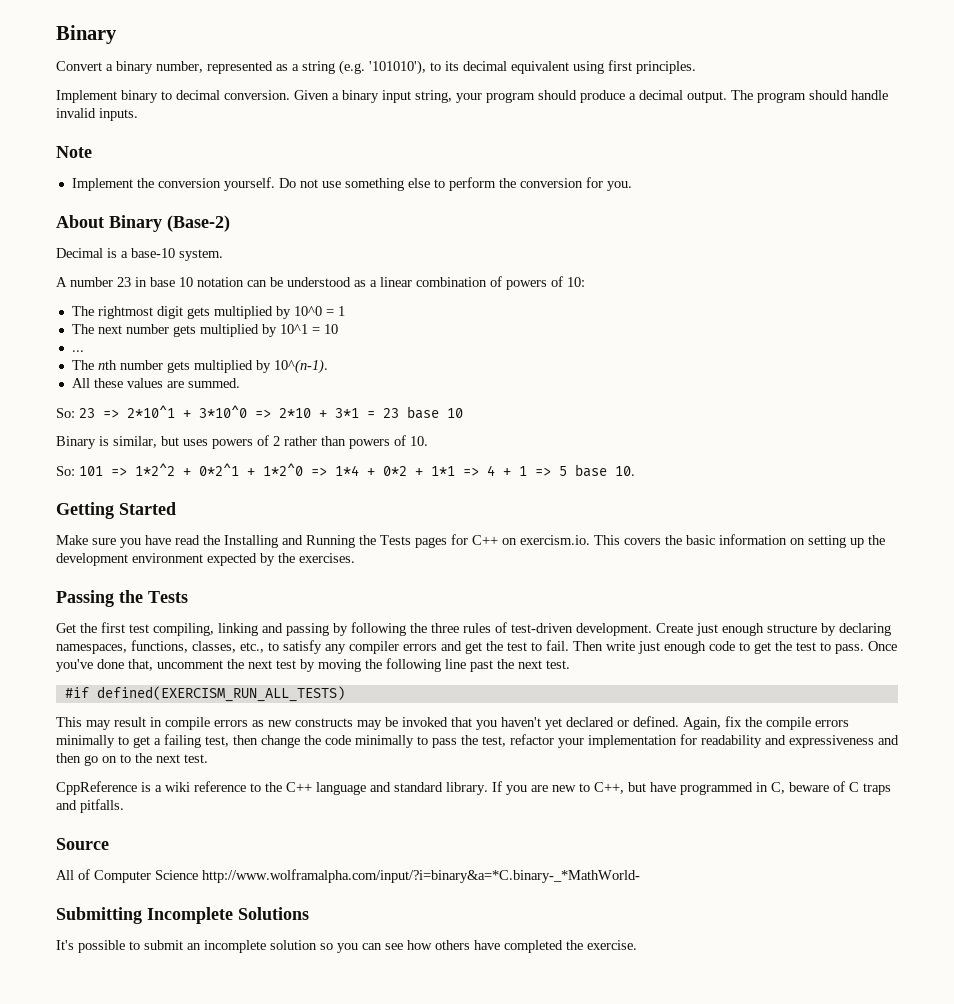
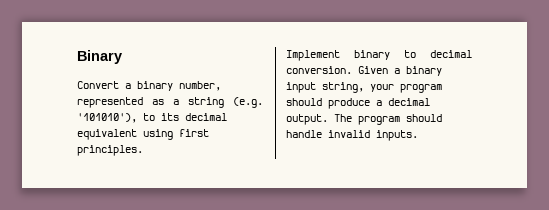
- Note
- Implement the conversion yourself. Do not use something else to perform the conversion for you.
- About Binary (Base-2)
- Decimal is a base-10 system.
- A number 23 in base 10 notation can be understood as a linear combination of powers of 10:
- The rightmost digit gets multiplied by 10^0 = 1
- The next number gets multiplied by 10^1 = 10
- ...
- The nth number gets multiplied by 10^(n-1).
- All these values are summed.
- So: 23 => 2*10^1 + 3*10^0 => 2*10 + 3*1 = 23 base 10
- Binary is similar, but uses powers of 2 rather than powers of 10.
- So: 101 => 1*2^2 + 0*2^1 + 1*2^0 => 1*4 + 0*2 + 1*1 => 4 + 1 => 5 base 10.
- Getting Started
- Make sure you have read the Installing and Running the Tests pages for C++ on exercism.io. This covers the basic information on setting up the development environment expected by the exercises.
- Passing the Tests
- Get the first test compiling, linking and passing by following the three rules of test-driven development. Create just enough structure by declaring namespaces, functions, classes, etc., to satisfy any compiler errors and get the test to fail. Then write just enough code to get the test to pass. Once you've done that, uncomment the next test by moving the following line past the next test.
- #if defined(EXERCISM_RUN_ALL_TESTS)
- This may result in compile errors as new constructs may be invoked that you haven't yet declared or defined. Again, fix the compile errors minimally to get a failing test, then change the code minimally to pass the test, refactor your implementation for readability and expressiveness and then go on to the next test.
- CppReference is a wiki reference to the C++ language and standard library. If you are new to C++, but have programmed in C, beware of C traps and pitfalls.
- Source
- All of Computer Science http://www.wolframalpha.com/input/?i=binary&a=*C.binary-_*MathWorld-
- Submitting Incomplete Solutions
- It's possible to submit an incomplete solution so you can see how others have completed the exercise.

